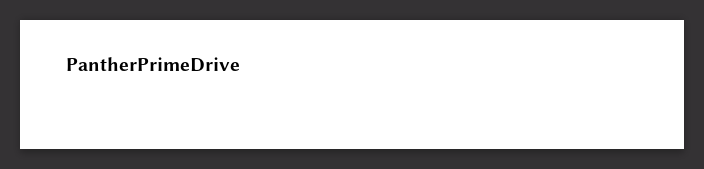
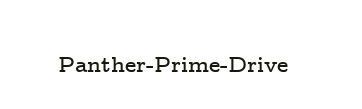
- PantherPrimeDrive
+ Panther-Prime-Drive

